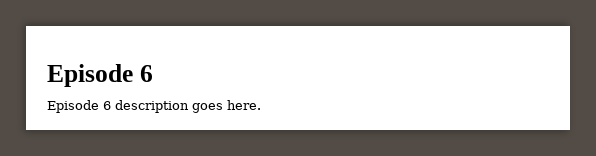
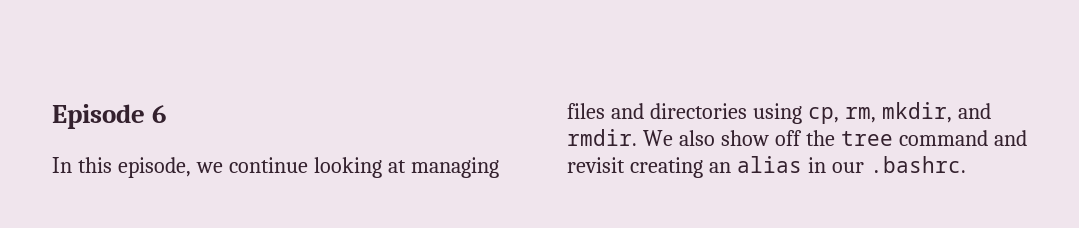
- Episode 6 description goes here.
+ In this episode, we continue looking at managing files and directories using cp, rm, mkdir, and rmdir. We also show off the tree command and revisit creating an alias in our .bashrc.

